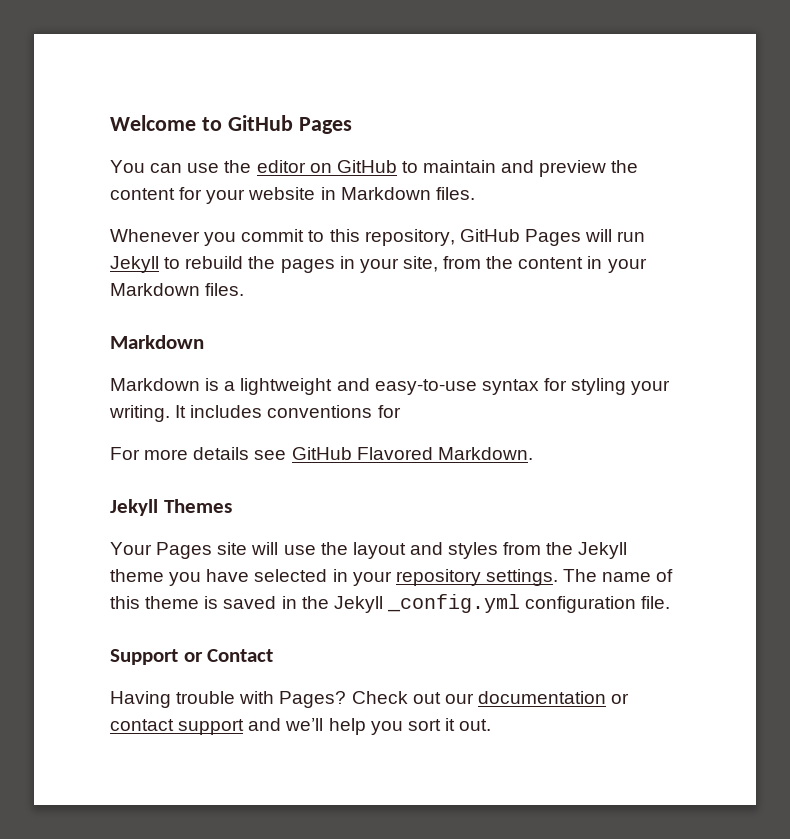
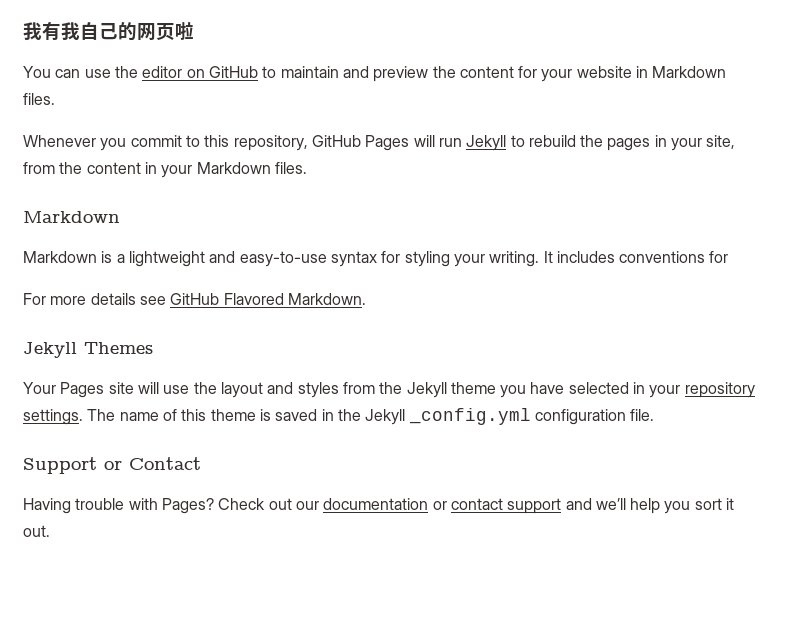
- Welcome to GitHub Pages
+ 我有我自己的网页啦

